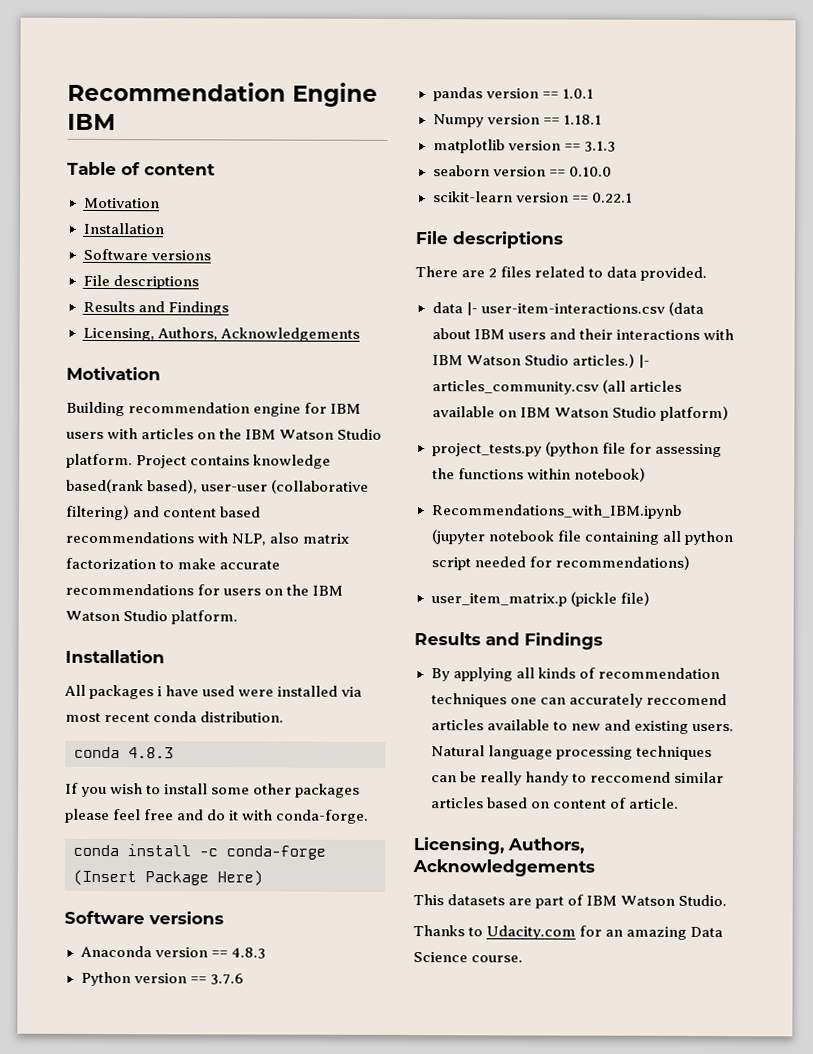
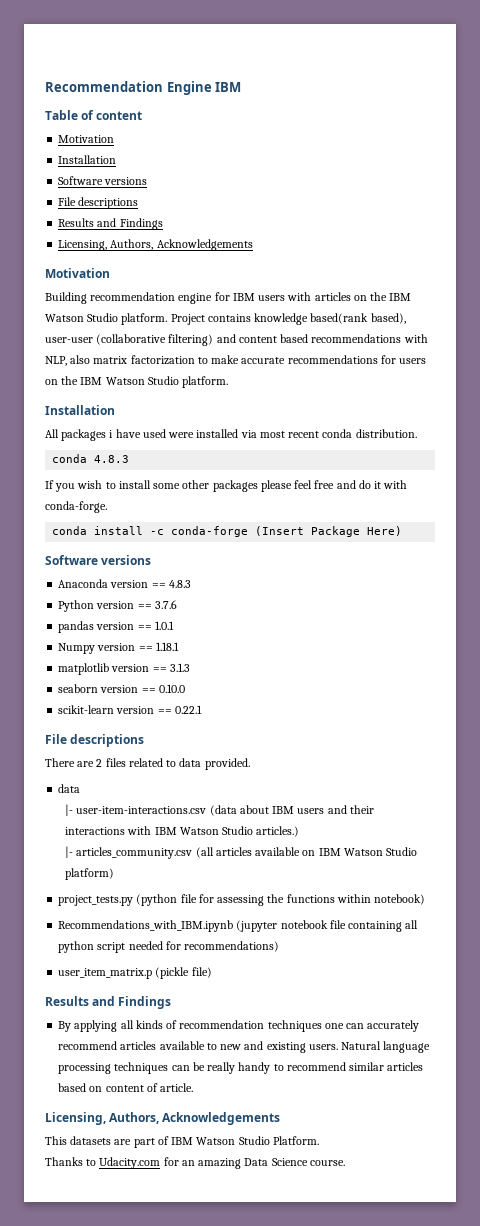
  There are 2 files related to data provided.
- data |- user-item-interactions.csv (data about IBM users and their interactions with IBM Watson Studio articles.) |- articles_community.csv (all articles available on IBM Watson Studio platform)
+ data
+ |- user-item-interactions.csv (data about IBM users and their interactions with IBM Watson Studio articles.)
+ |- articles_community.csv (all articles available on IBM Watson Studio platform)
- By applying all kinds of recommendation techniques one can accurately reccomend articles available to new and existing users.
+ By applying all kinds of recommendation techniques one can accurately recommend articles available to new and existing users.
- Natural language processing techniques can be really handy to reccomend similar articles based on content of article.
+ Natural language processing techniques can be really handy to recommend similar articles based on content of article.
- This datasets are part of IBM Watson Studio.
+ This datasets are part of IBM Watson Studio Platform.

